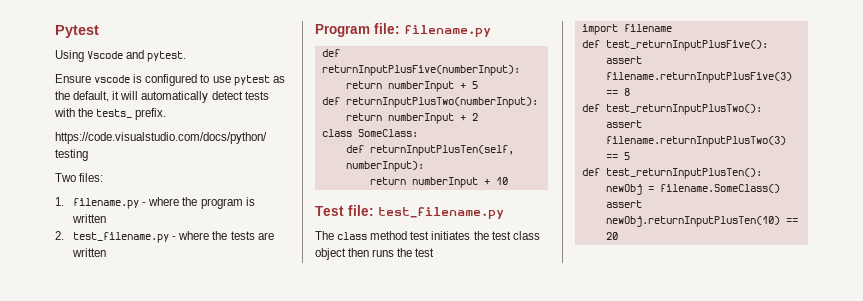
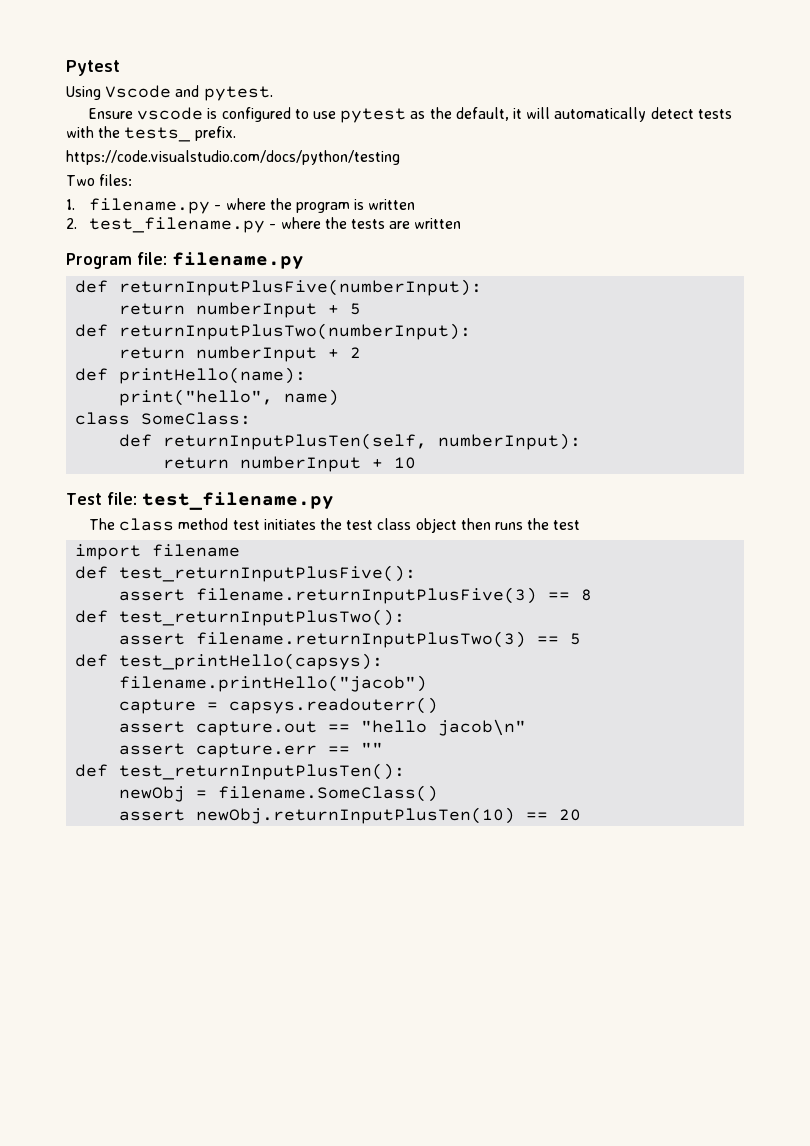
+ def printHello(name):
+ print("hello", name)
+ def test_printHello(capsys):
+ filename.printHello("jacob")
+ capture = capsys.readouterr()
+ assert capture.out == "hello jacob\n"
+ assert capture.err == ""

